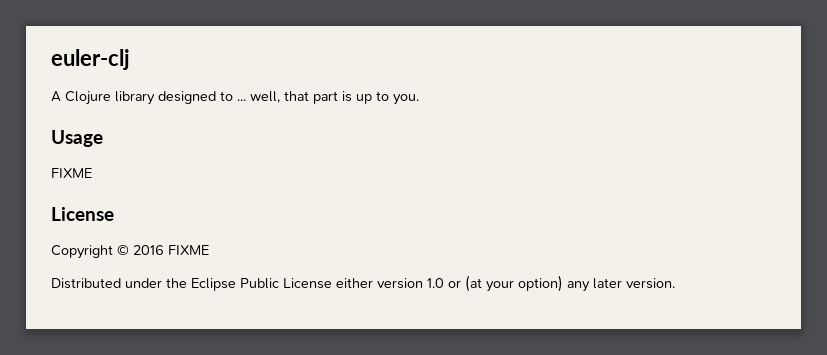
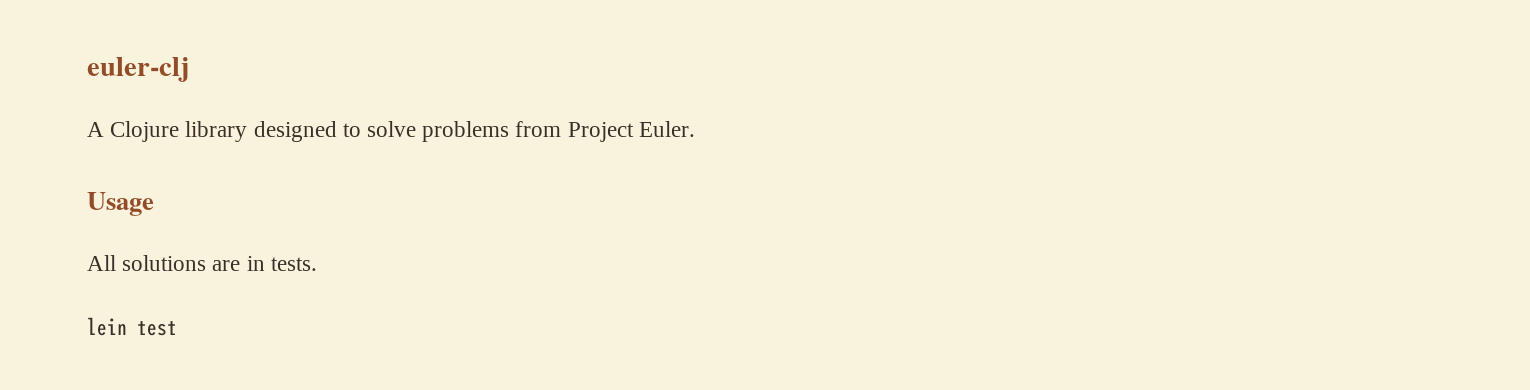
- A Clojure library designed to ... well, that part is up to you.
+ A Clojure library designed to solve problems from Project Euler.
  Usage
- FIXME
- License
- Copyright © 2016 FIXME
- Distributed under the Eclipse Public License either version 1.0 or (at your option) any later version.
+ All solutions are in tests.
+ lein test

